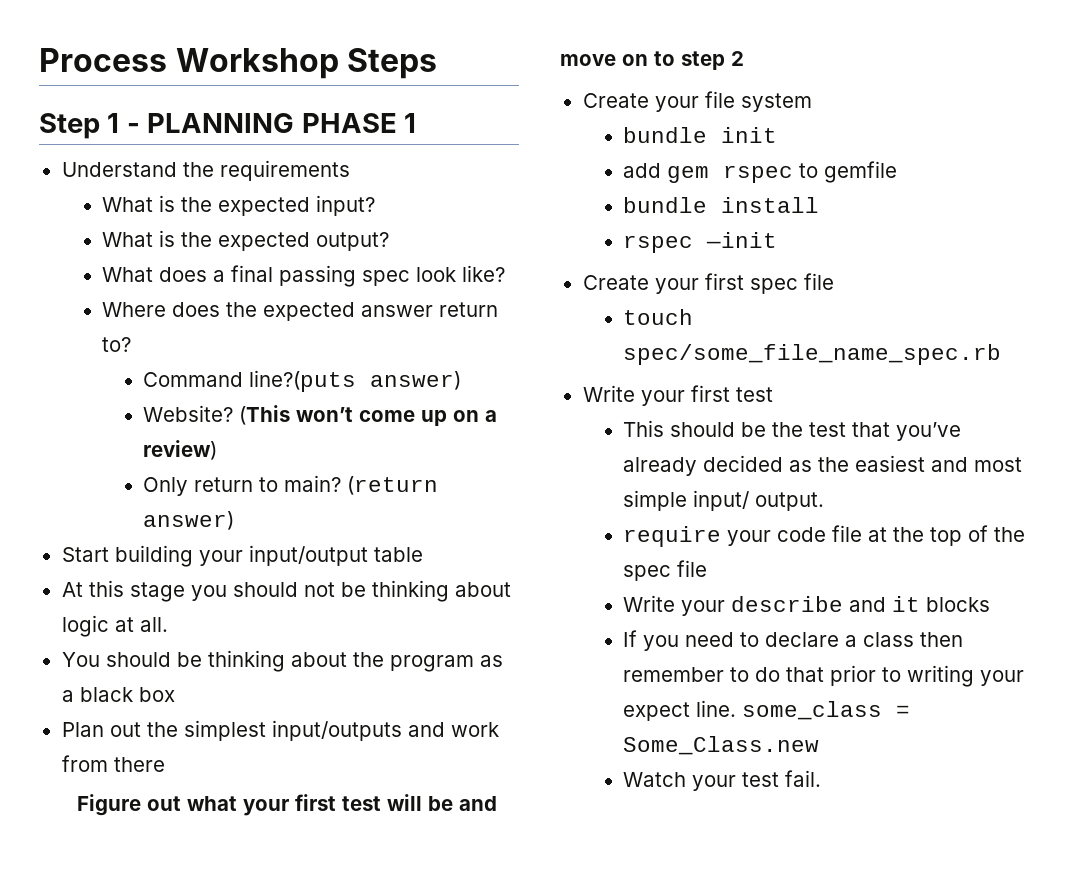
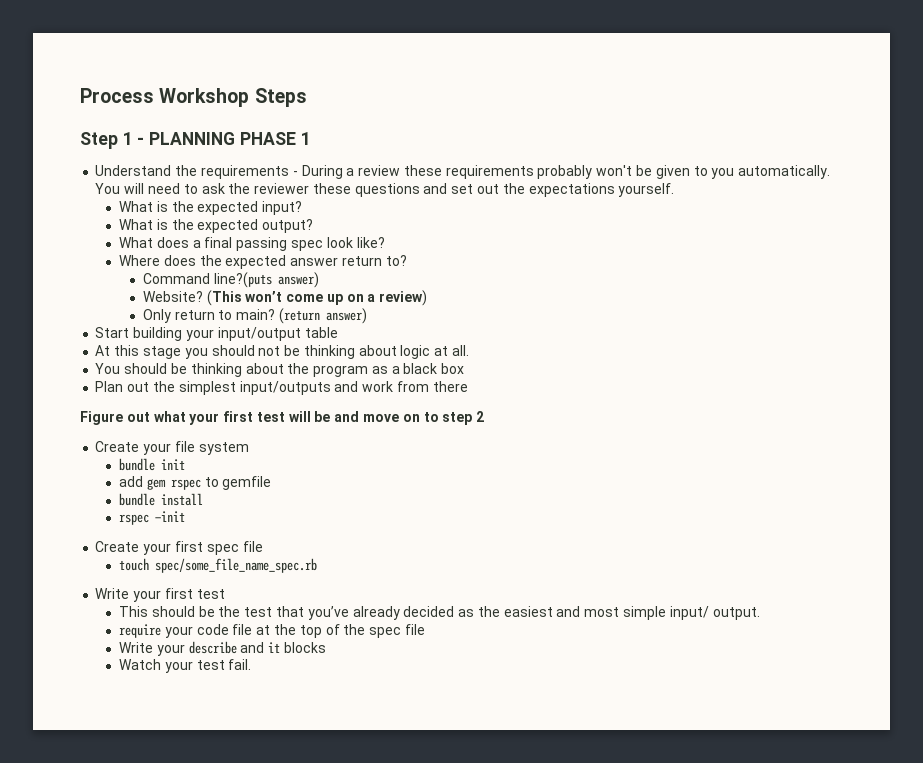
- Understand the requirements
+ Understand the requirements - During a review these requirements probably won't be given to you automatically. You will need to ask the reviewer these questions and set out the expectations yourself.
- If you need to declare a class then remember to do that prior to writing your expect line. some_class = Some_Class.new

